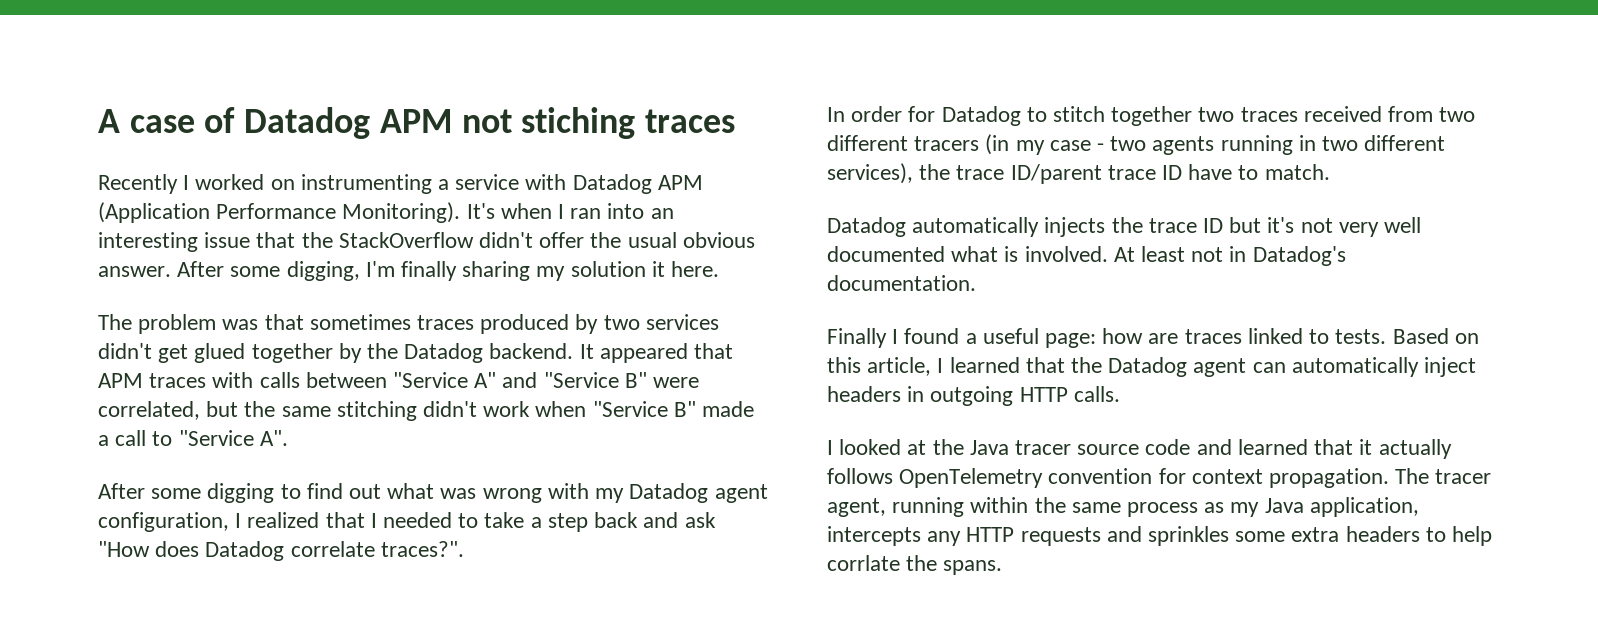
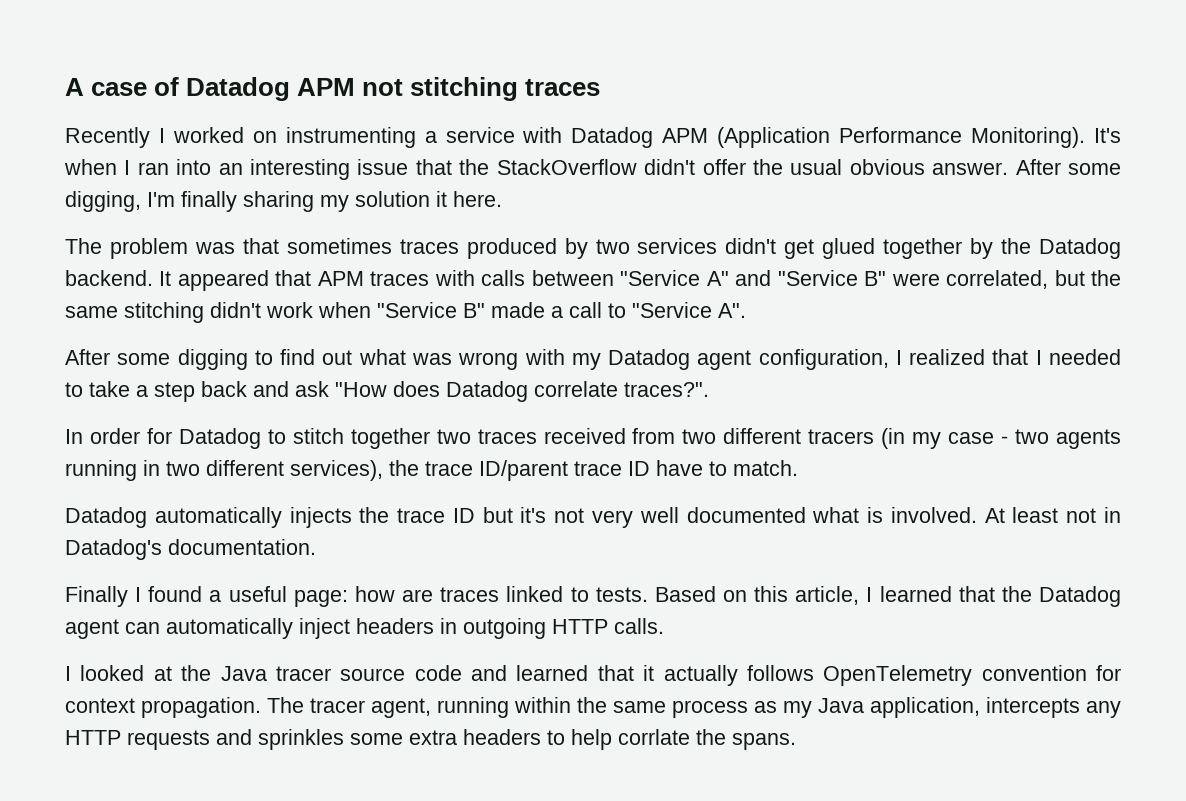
- A case of Datadog APM not stiching traces
+ A case of Datadog APM not stitching traces

